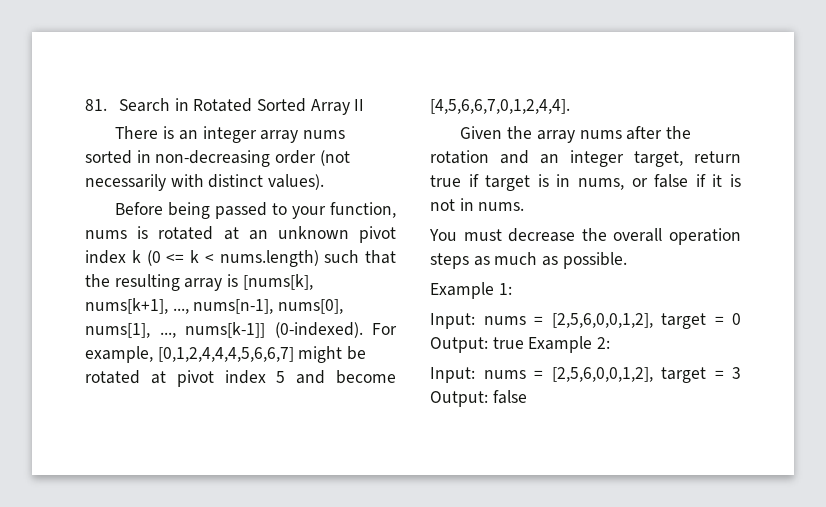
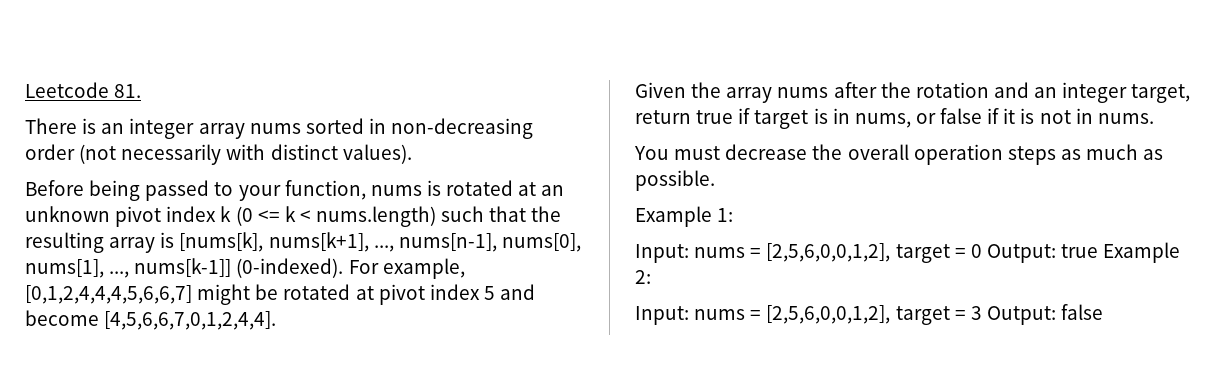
- 81. Search in Rotated Sorted Array II
+ Leetcode 81.

